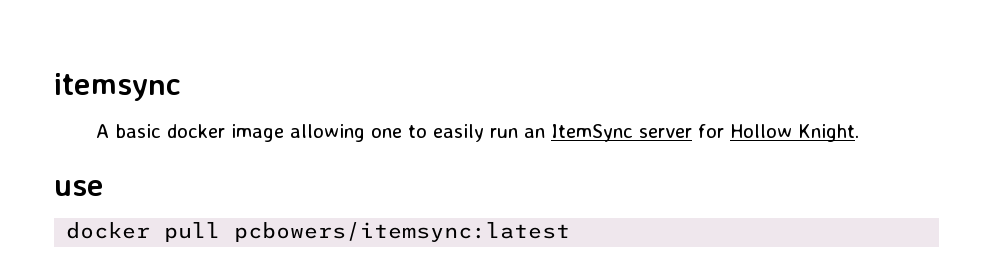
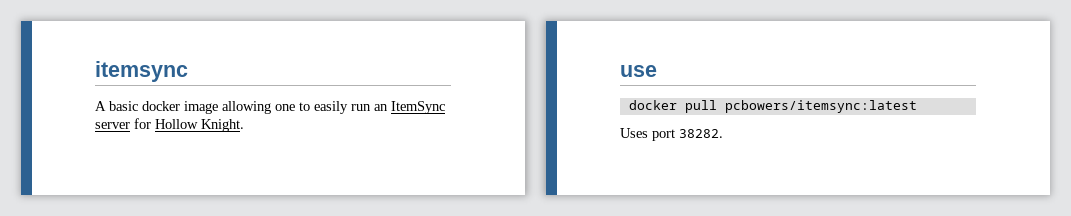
+ Uses port 38282.

